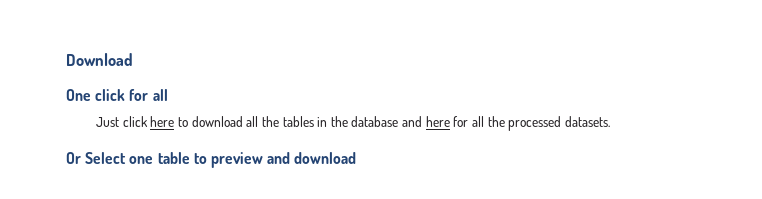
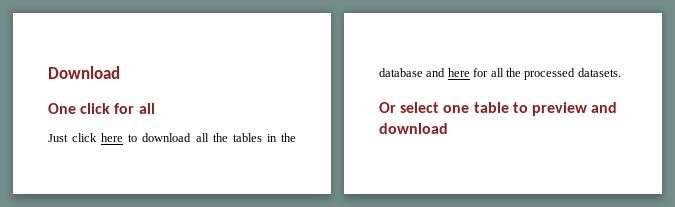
- Or Select one table to preview and download
+ Or select one table to preview and download

